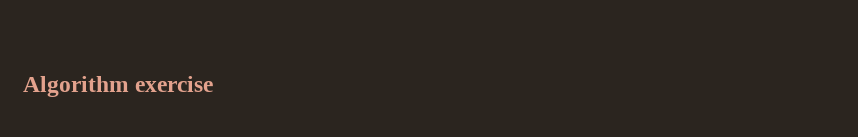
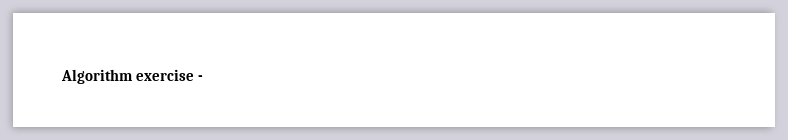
- Algorithm exercise
+ Algorithm exercise -

